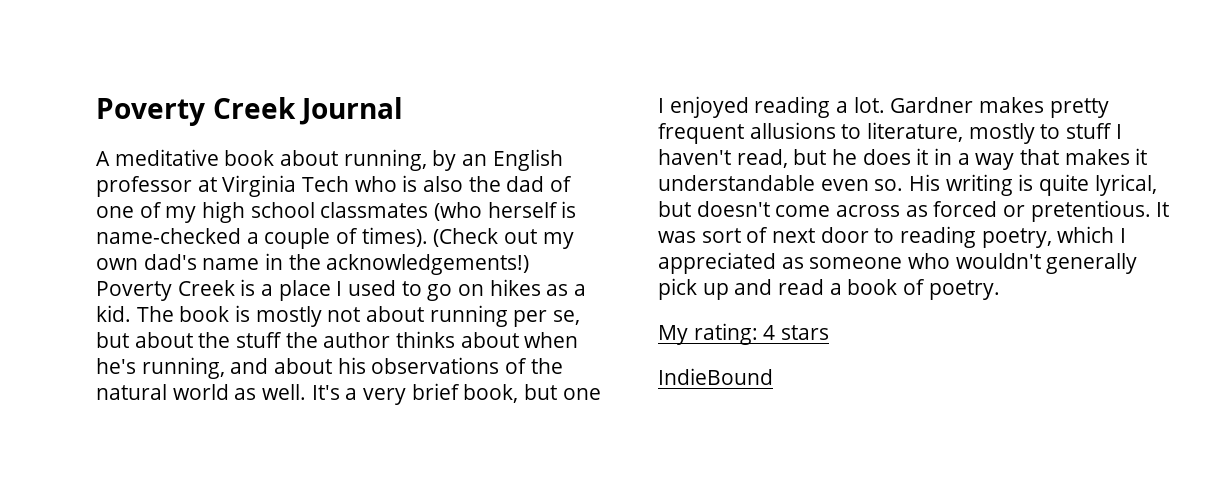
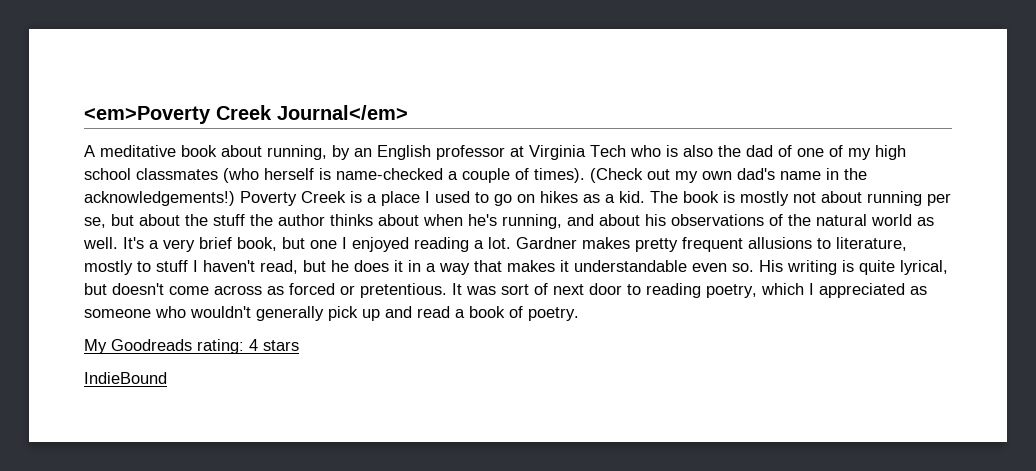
- Poverty Creek Journal
+ <em>Poverty Creek Journal</em>
- My rating: 4 stars
+ My Goodreads rating: 4 stars

